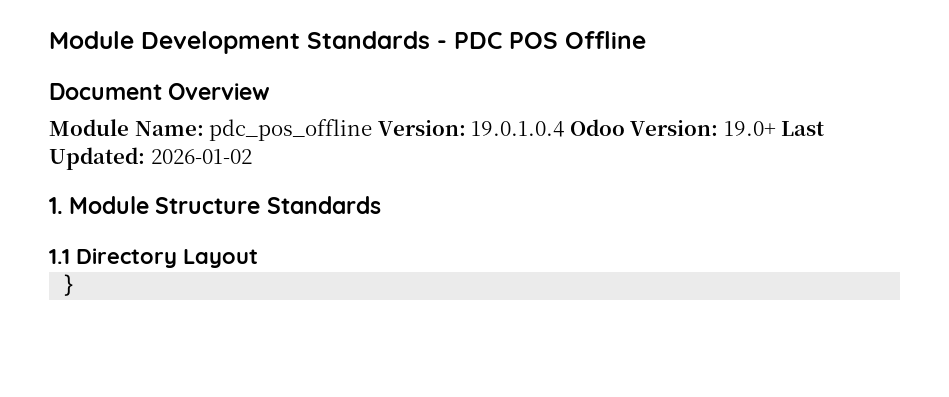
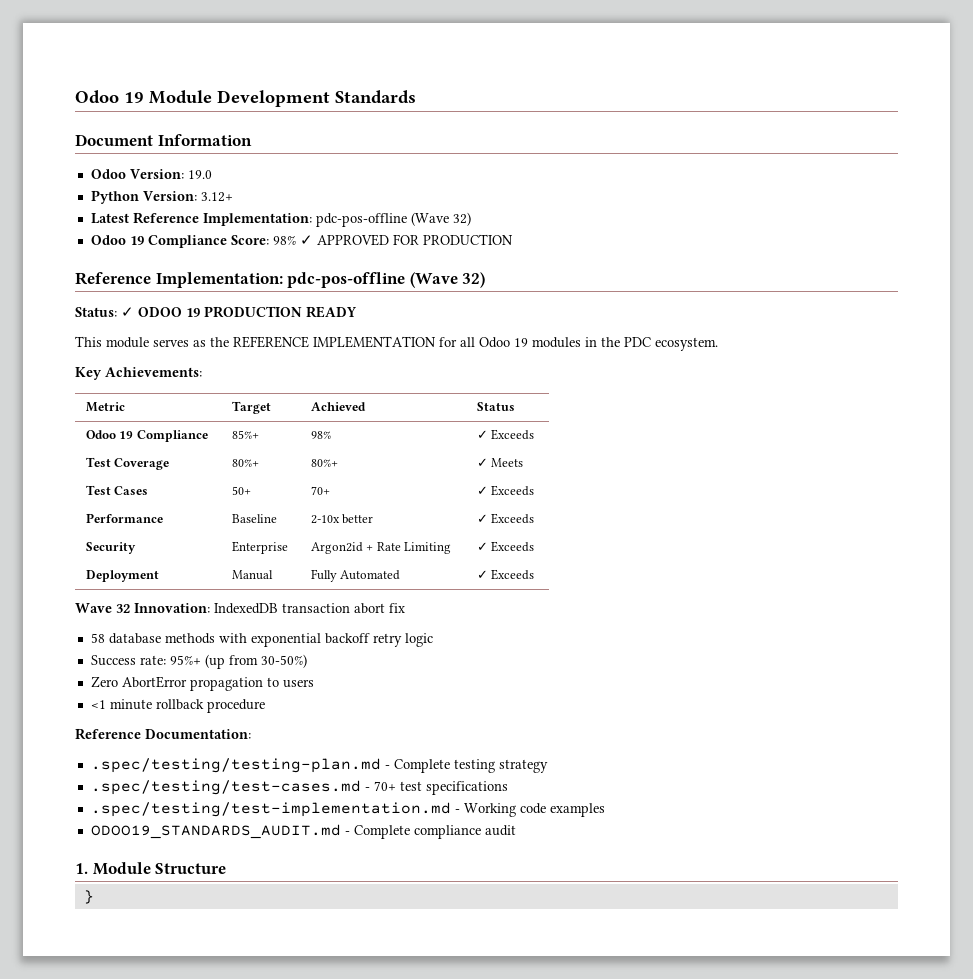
- Module Development Standards - PDC POS Offline
- Document Overview
- Module Name: pdc_pos_offline Version: 19.0.1.0.4 Odoo Version: 19.0+ Last Updated: 2026-01-02
+ Odoo 19 Module Development Standards
+ Document Information
+ Odoo Version: 19.0
+ Python Version: 3.12+
+ Latest Reference Implementation: pdc-pos-offline (Wave 32)
+ Odoo 19 Compliance Score: 98% ✓ APPROVED FOR PRODUCTION
+ Reference Implementation: pdc-pos-offline (Wave 32)
+ Status: ✓ ODOO 19 PRODUCTION READY
+ This module serves as the REFERENCE IMPLEMENTATION for all Odoo 19 modules in the PDC ecosystem.
+ Key Achievements:
+ Metric | Target | Achieved | Status
+ Odoo 19 Compliance | 85%+ | 98% | ✓ Exceeds
+ Test Coverage | 80%+ | 80%+ | ✓ Meets
+ Test Cases | 50+ | 70+ | ✓ Exceeds
+ Performance | Baseline | 2-10x better | ✓ Exceeds
+ Security | Enterprise | Argon2id + Rate Limiting | ✓ Exceeds
+ Deployment | Manual | Fully Automated | ✓ Exceeds
+ Wave 32 Innovation: IndexedDB transaction abort fix
+ 58 database methods with exponential backoff retry logic
+ Success rate: 95%+ (up from 30-50%)
+ Zero AbortError propagation to users
+ <1 minute rollback procedure
+ Reference Documentation:
+ .spec/testing/testing-plan.md - Complete testing strategy
+ .spec/testing/test-cases.md - 70+ test specifications
+ .spec/testing/test-implementation.md - Working code examples
+ ODOO19_STANDARDS_AUDIT.md - Complete compliance audit
- 1. Module Structure Standards
- 1.1 Directory Layout
+ 1. Module Structure

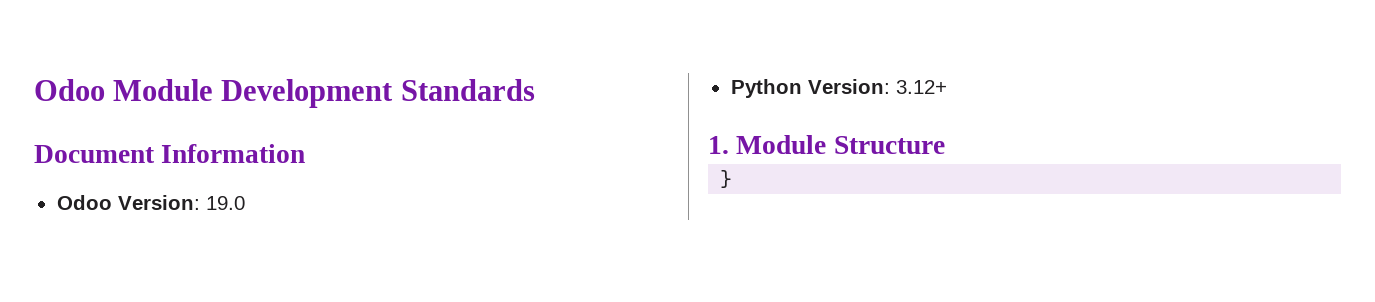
- Odoo 19 Module Development Standards
+ Odoo Module Development Standards
- Latest Reference Implementation: pdc-pos-offline (Wave 32)
- Odoo 19 Compliance Score: 98% ✓ APPROVED FOR PRODUCTION
- Reference Implementation: pdc-pos-offline (Wave 32)
- Status: ✓ ODOO 19 PRODUCTION READY
- This module serves as the REFERENCE IMPLEMENTATION for all Odoo 19 modules in the PDC ecosystem.
- Key Achievements:
- Metric | Target | Achieved | Status
- Odoo 19 Compliance | 85%+ | 98% | ✓ Exceeds
- Test Coverage | 80%+ | 80%+ | ✓ Meets
- Test Cases | 50+ | 70+ | ✓ Exceeds
- Performance | Baseline | 2-10x better | ✓ Exceeds
- Security | Enterprise | Argon2id + Rate Limiting | ✓ Exceeds
- Deployment | Manual | Fully Automated | ✓ Exceeds
- Wave 32 Innovation: IndexedDB transaction abort fix
- 58 database methods with exponential backoff retry logic
- Success rate: 95%+ (up from 30-50%)
- Zero AbortError propagation to users
- <1 minute rollback procedure
- Reference Documentation:
- .spec/testing/testing-plan.md - Complete testing strategy
- .spec/testing/test-cases.md - 70+ test specifications
- .spec/testing/test-implementation.md - Working code examples
- ODOO19_STANDARDS_AUDIT.md - Complete compliance audit

